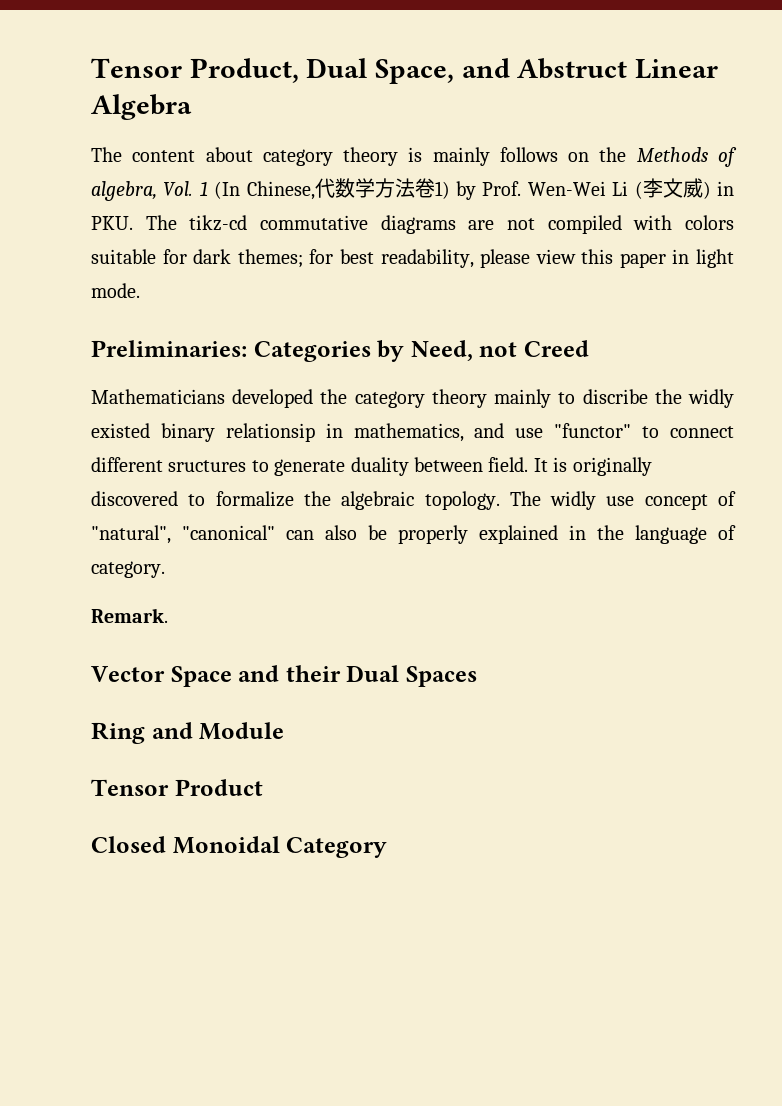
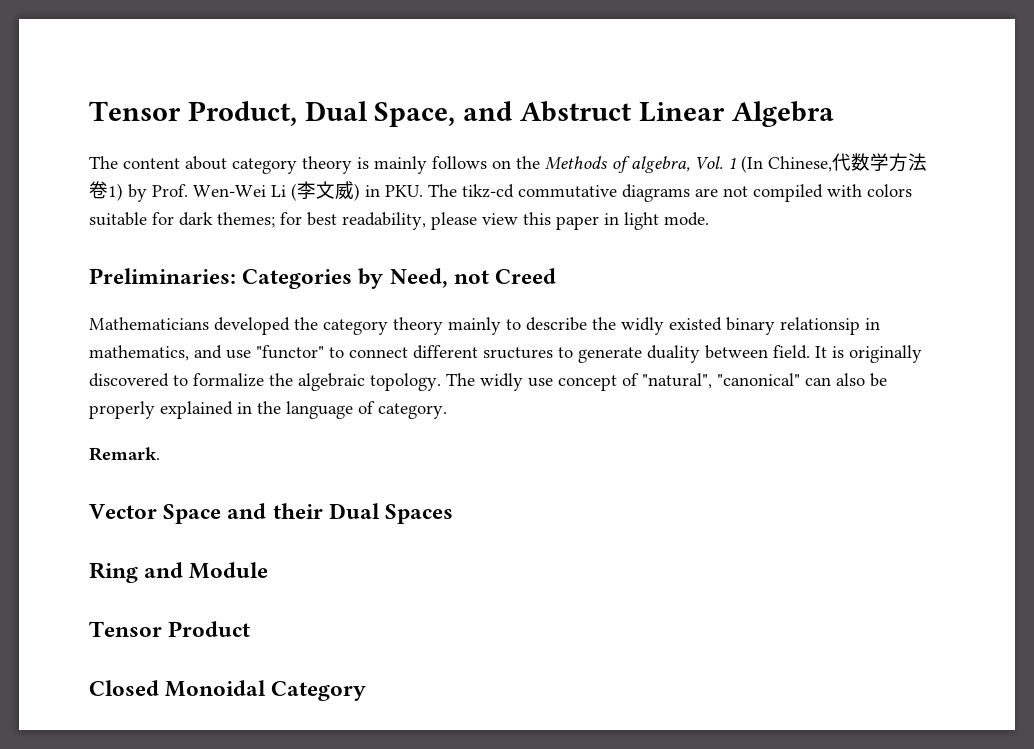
- Mathematicians developed the category theory mainly to discribe the widly existed binary relationsip in mathematics, and use "functor" to connect different sructures to generate duality between field.
+ Mathematicians developed the category theory mainly to describe the widly existed binary relationsip in mathematics, and use "functor" to connect different sructures to generate duality between field.

